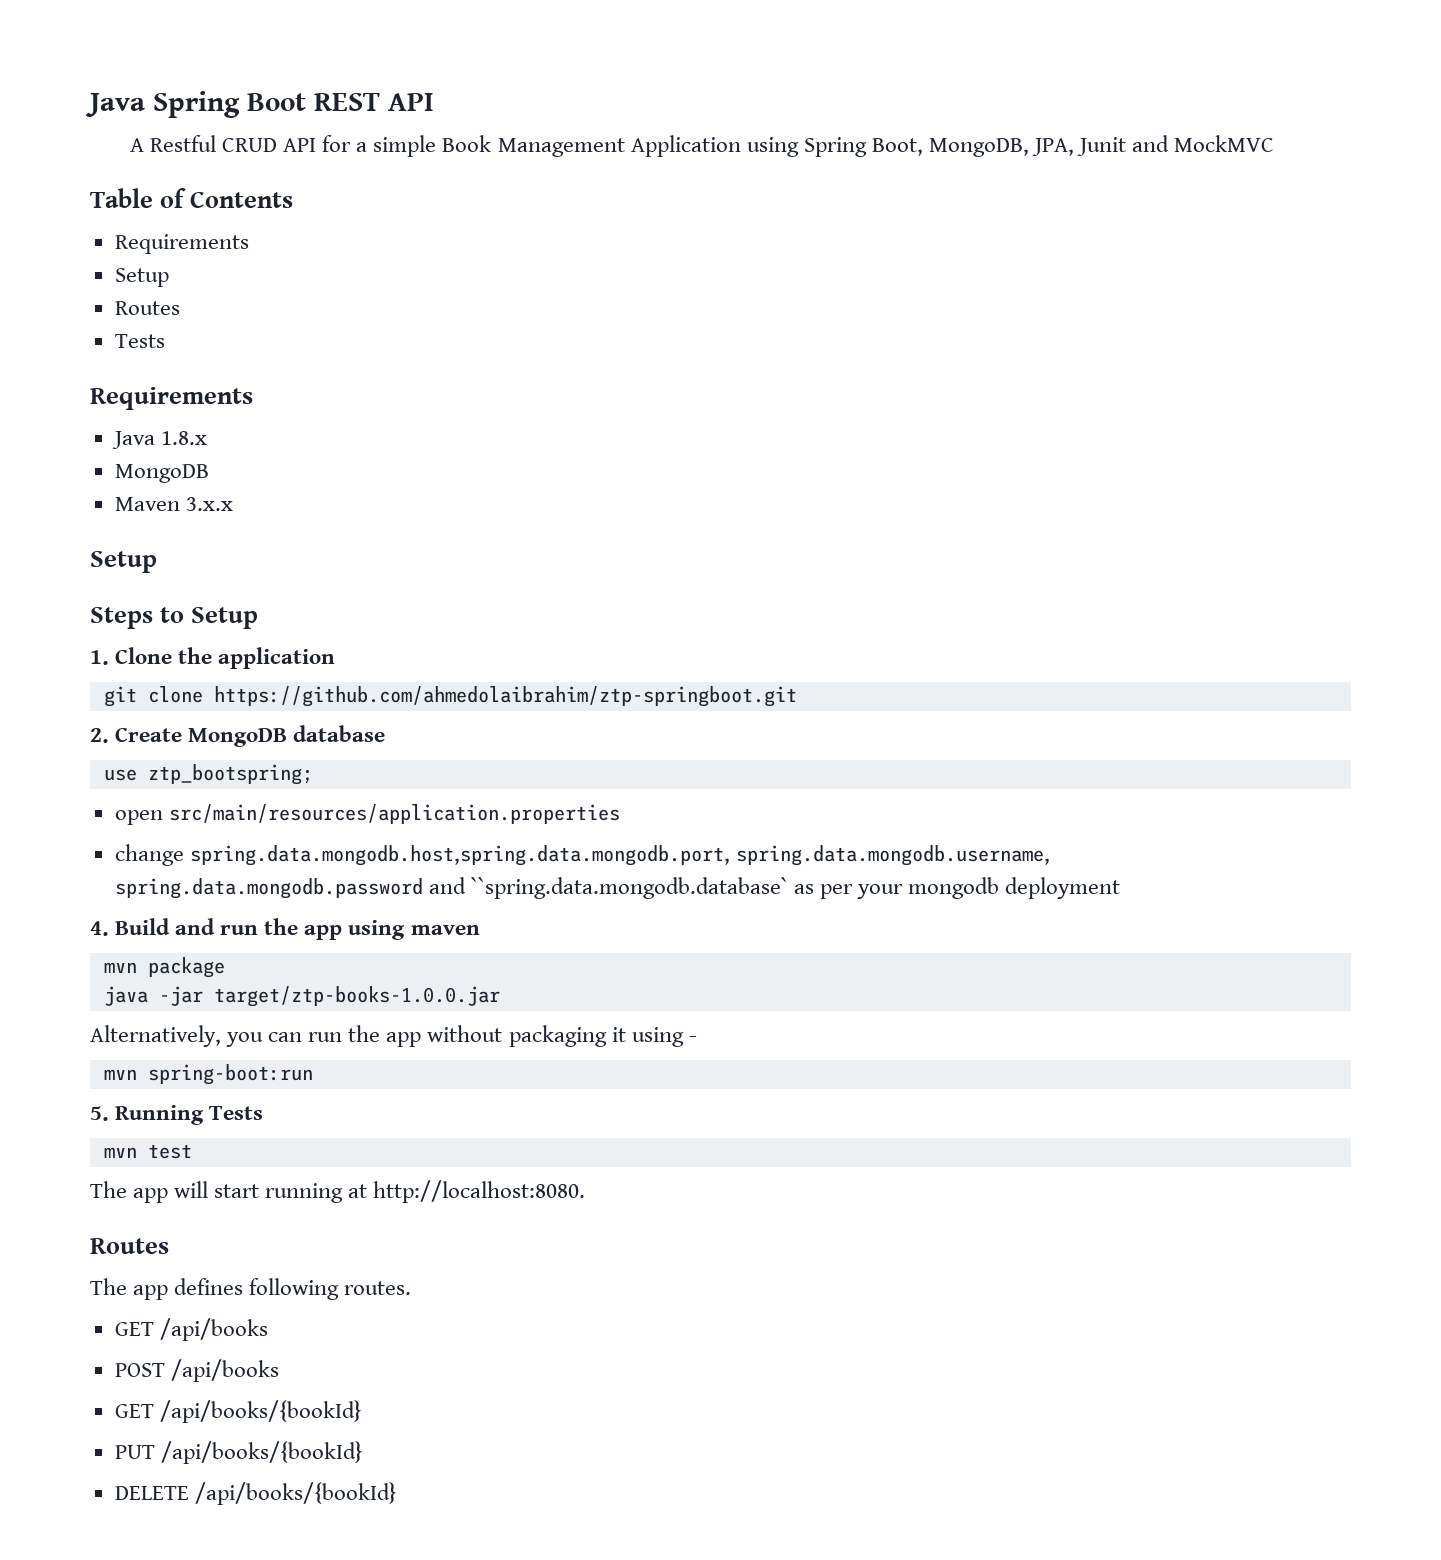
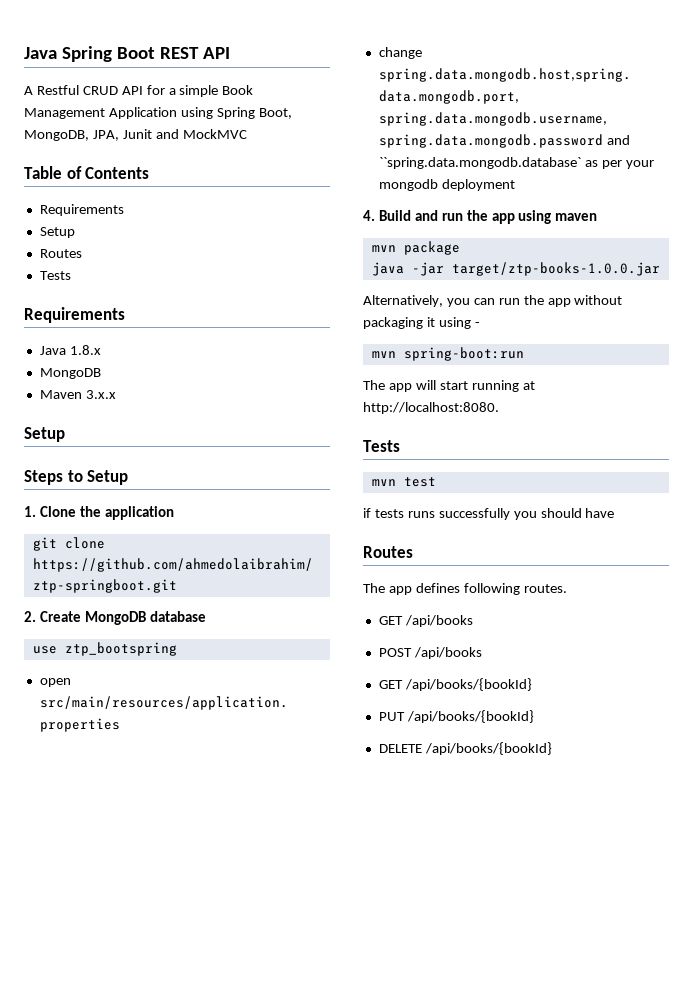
- use ztp_bootspring;
+ use ztp_bootspring
- 5. Running Tests
- mvn test
  The app will start running at http://localhost:8080.
+ Tests
+ mvn test
+ if tests runs successfully you should have

